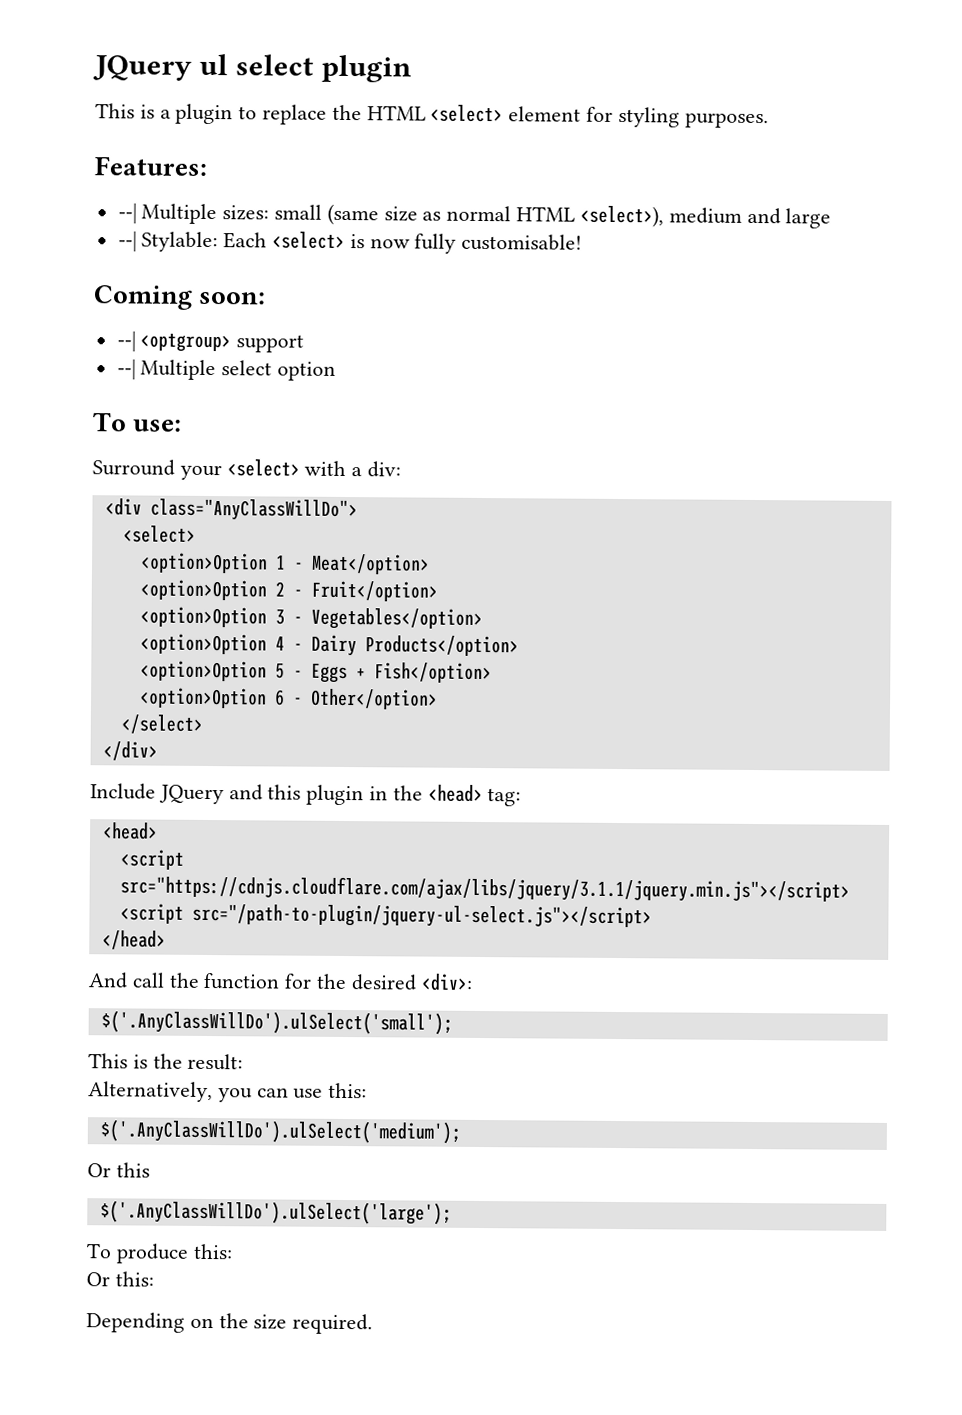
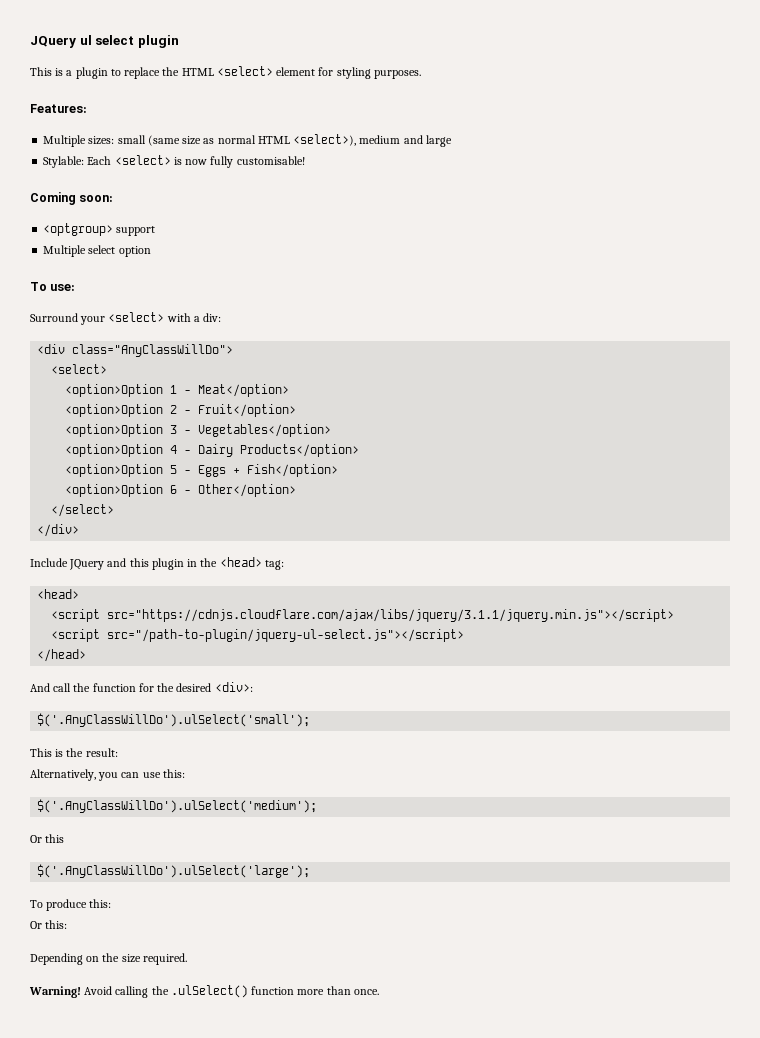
- --| Multiple sizes: small (same size as normal HTML <select>), medium and large
+ Multiple sizes: small (same size as normal HTML <select>), medium and large
- --| Stylable: Each <select> is now fully customisable!
+ Stylable: Each <select> is now fully customisable!
- --| <optgroup> support
+ <optgroup> support
- --| Multiple select option
+ Multiple select option
+ Warning! Avoid calling the .ulSelect() function more than once.

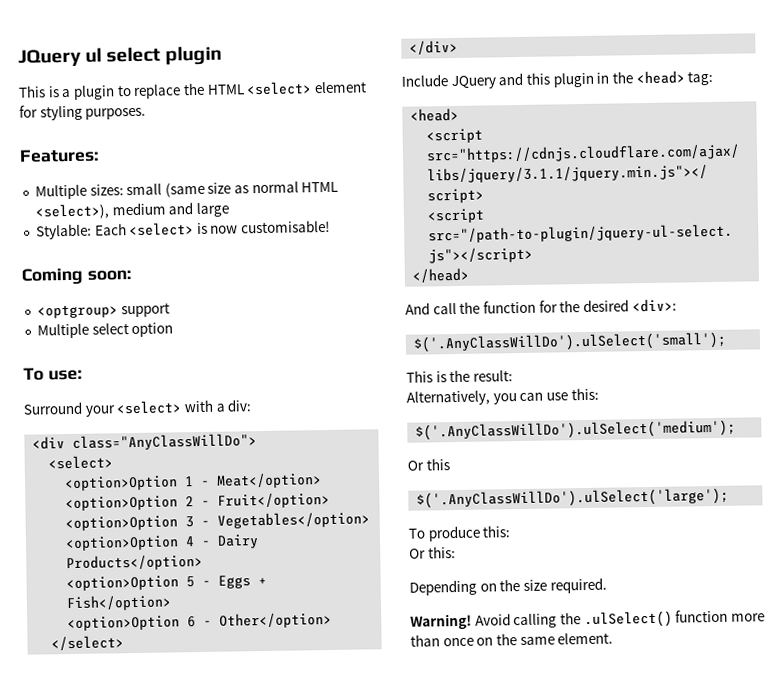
- Stylable: Each <select> is now fully customisable!
+ Stylable: Each <select> is now customisable!
- Avoid calling the .ulSelect() function more than once.
+ Avoid calling the .ulSelect() function more than once on the same element.

